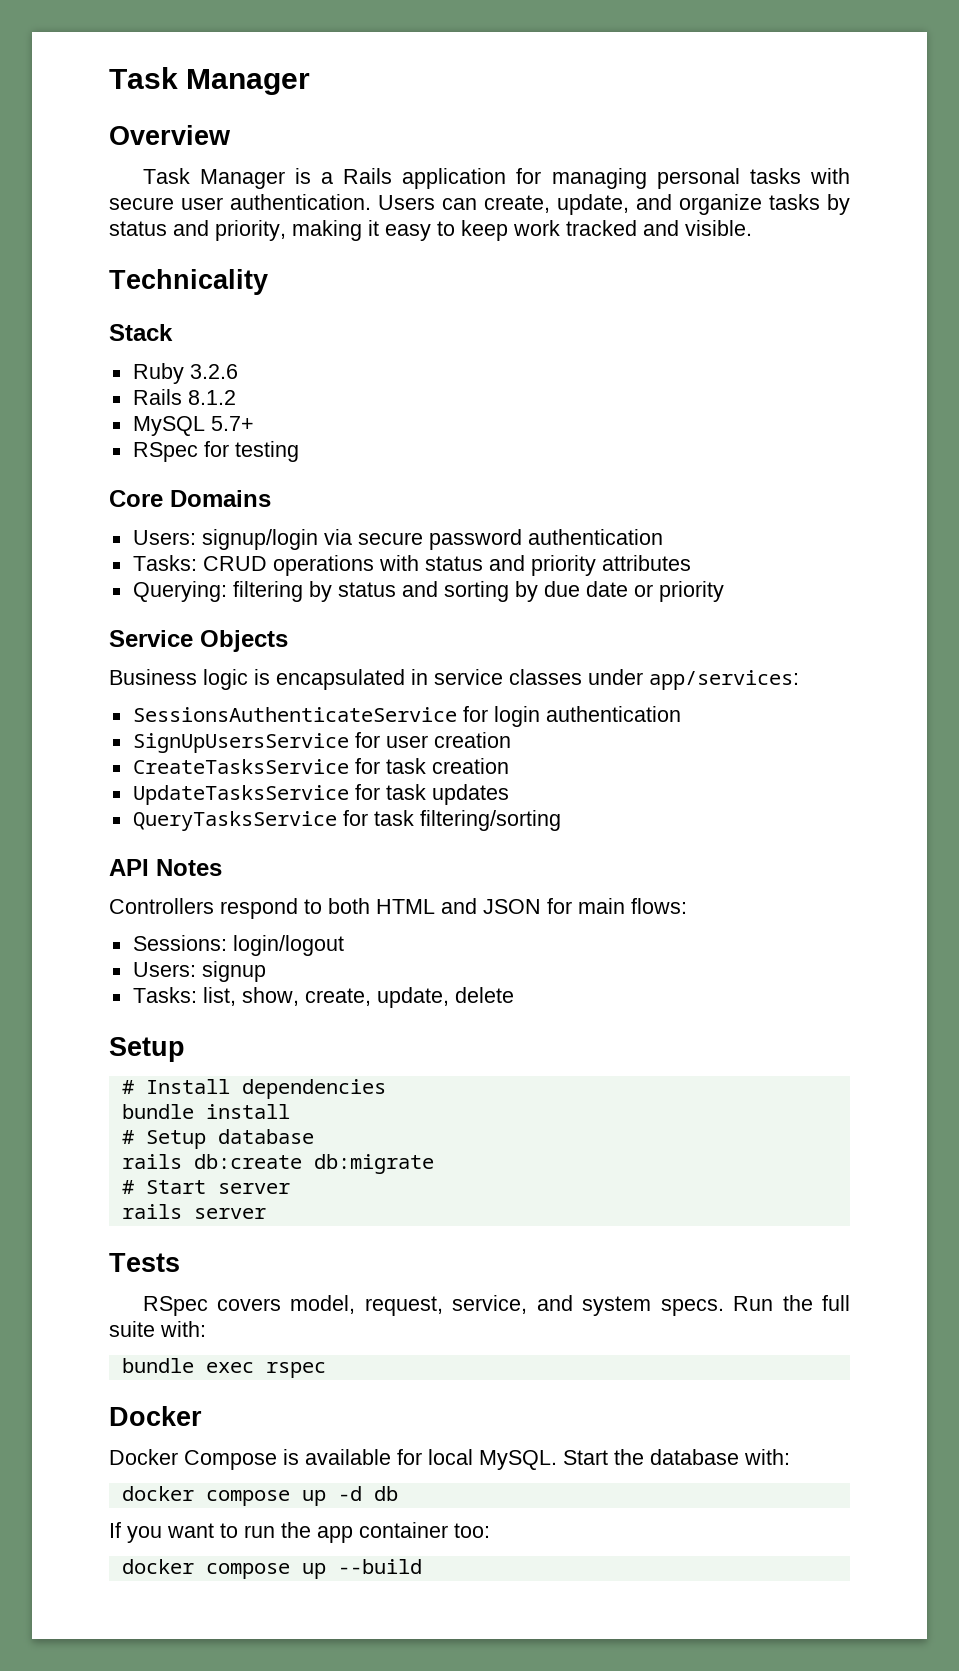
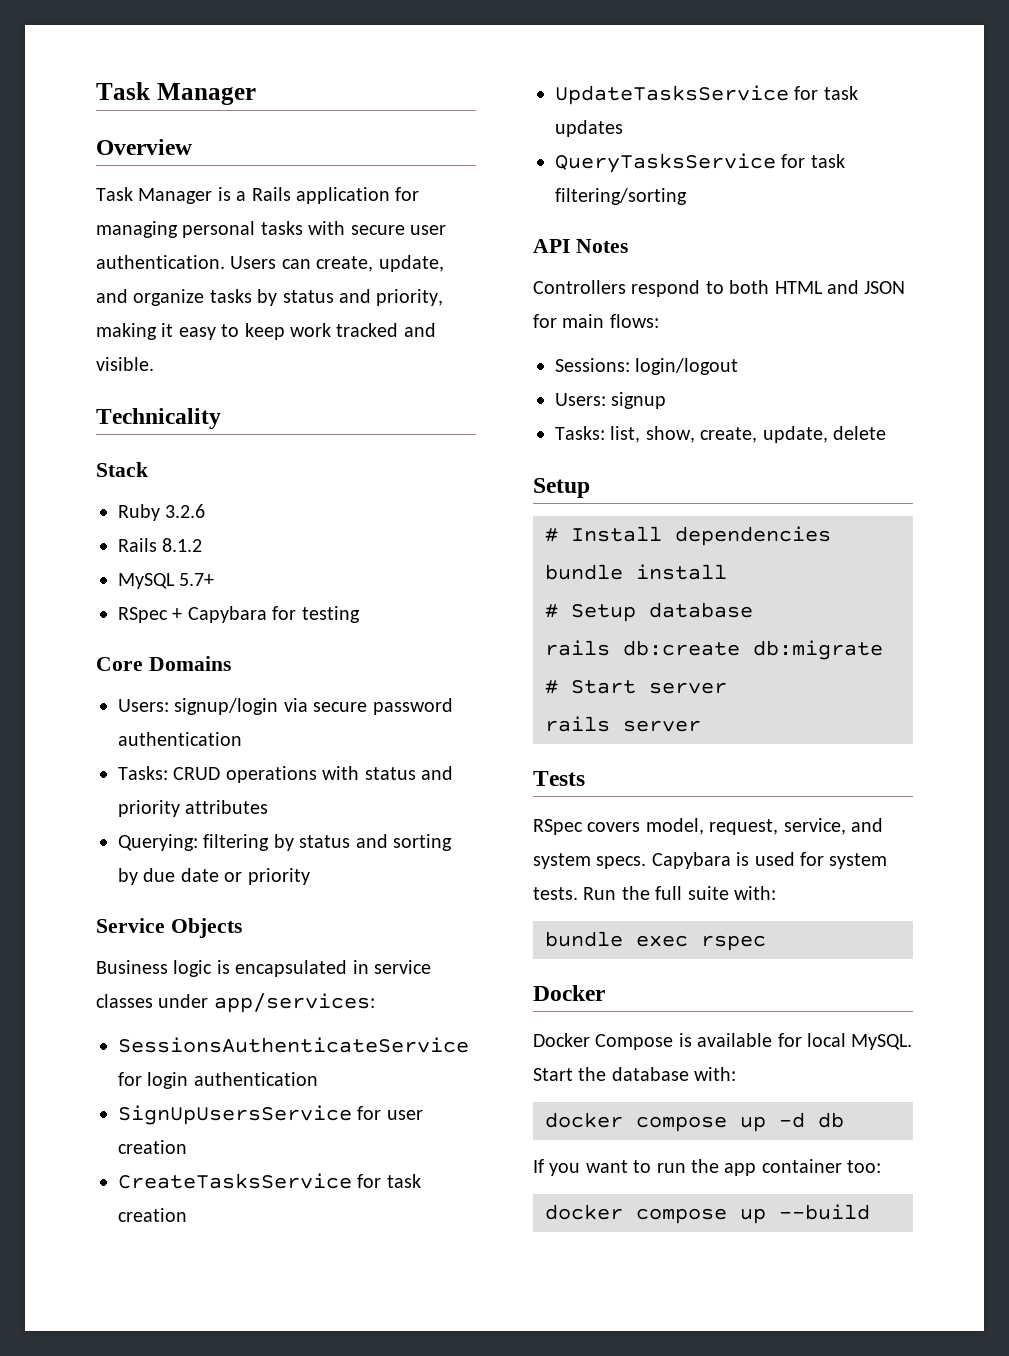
- RSpec for testing
+ RSpec + Capybara for testing
+ Capybara is used for system tests.

